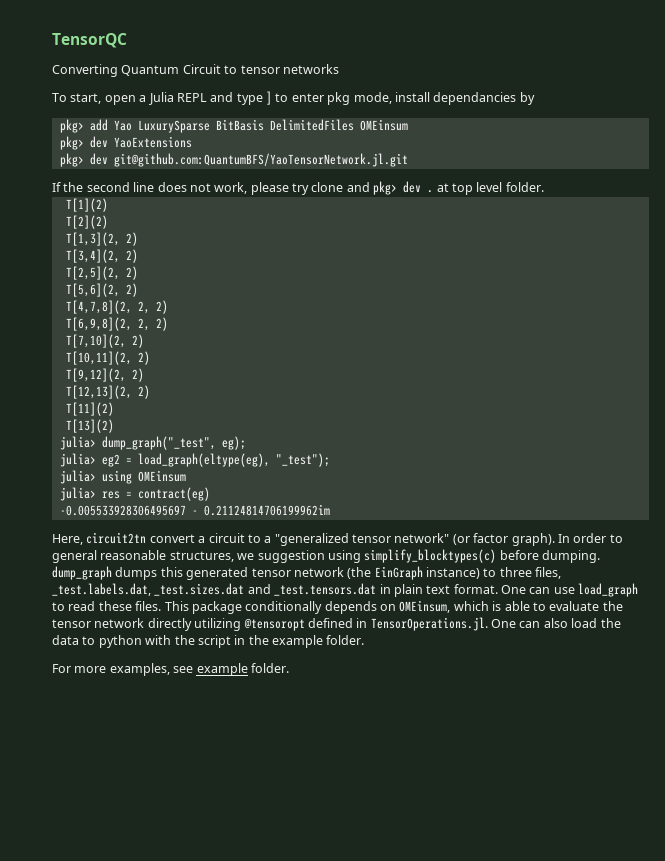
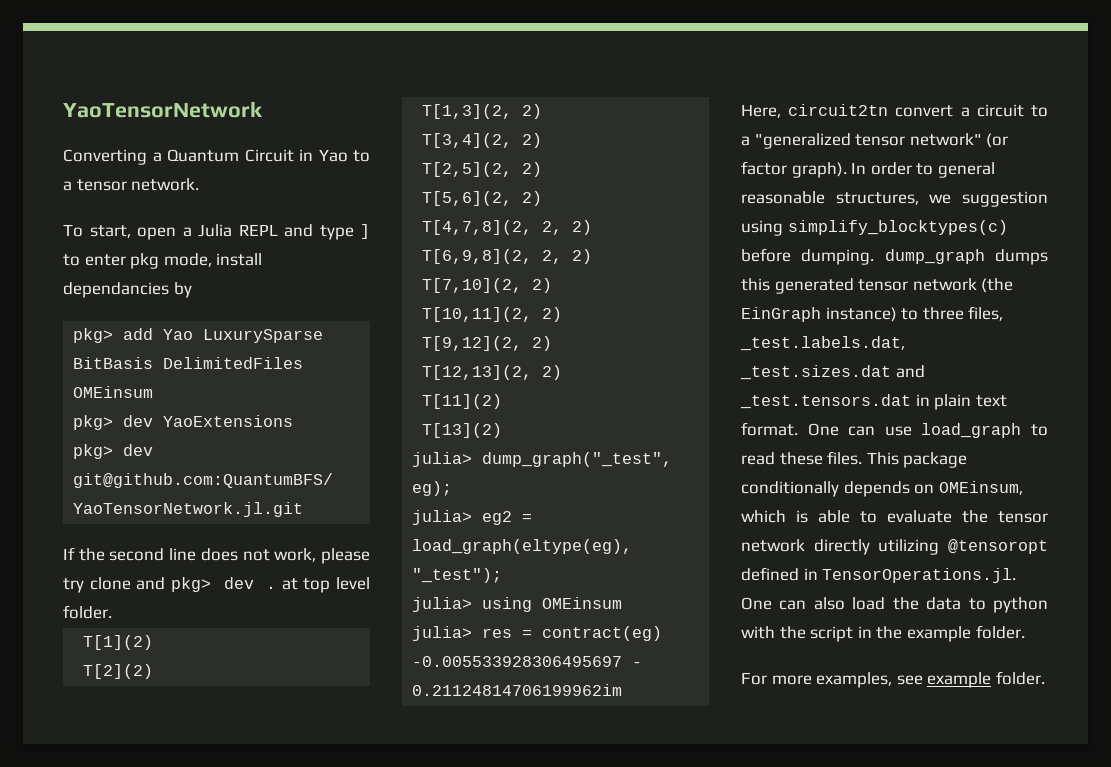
- TensorQC
+ YaoTensorNetwork
- Converting Quantum Circuit to tensor networks
+ Converting a Quantum Circuit in Yao to a tensor network.

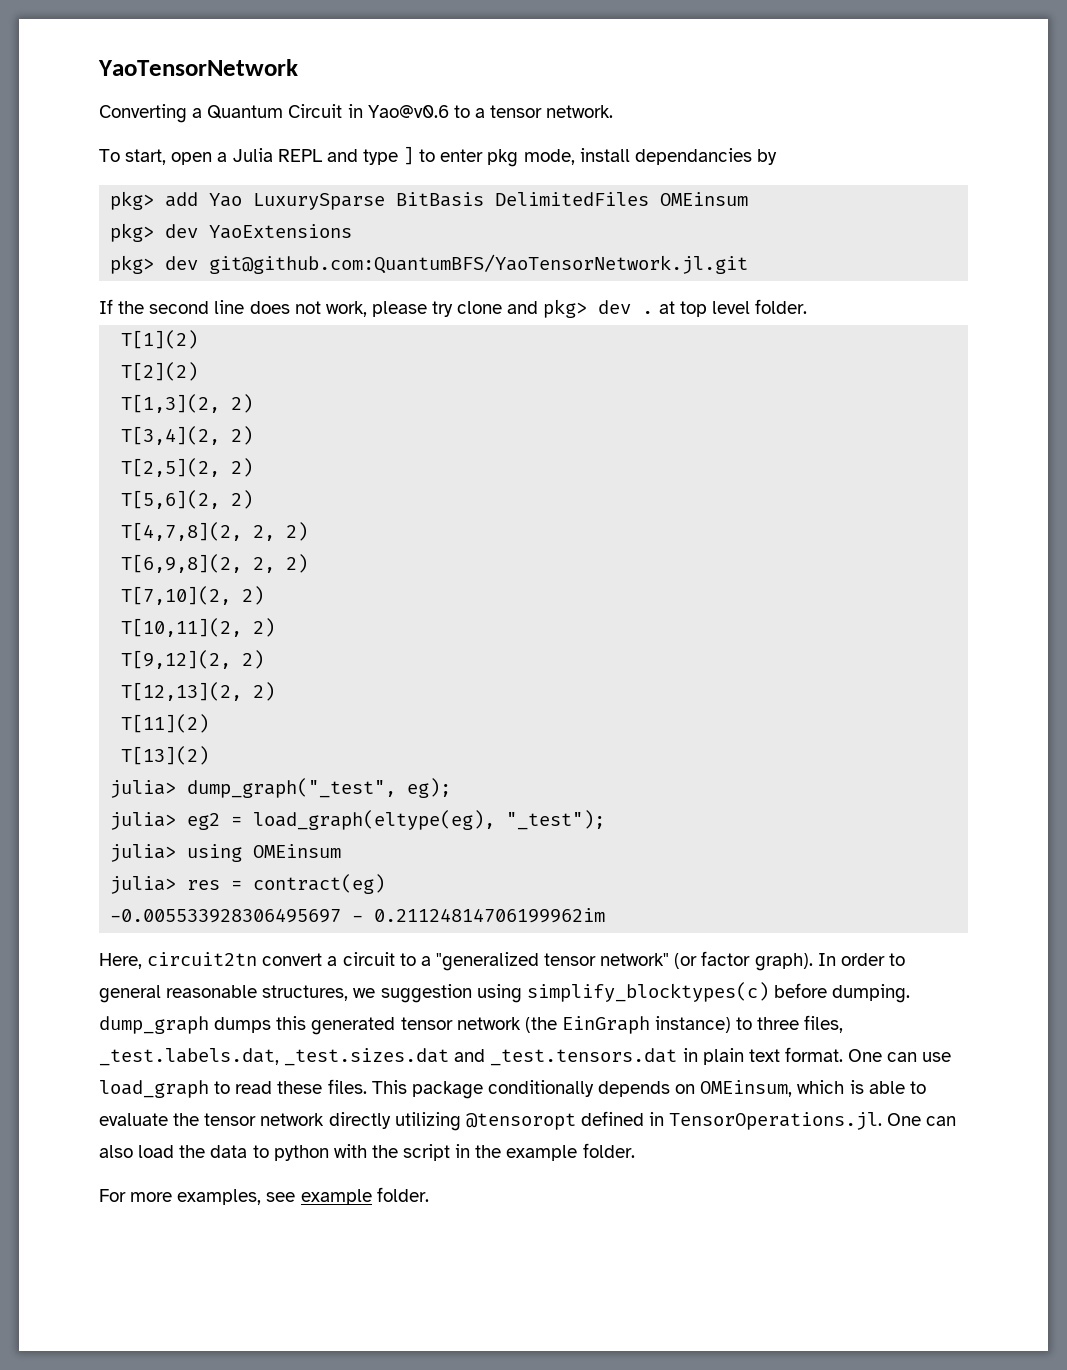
- Converting a Quantum Circuit in Yao to a tensor network.
+ Converting a Quantum Circuit in Yao@v0.6 to a tensor network.

